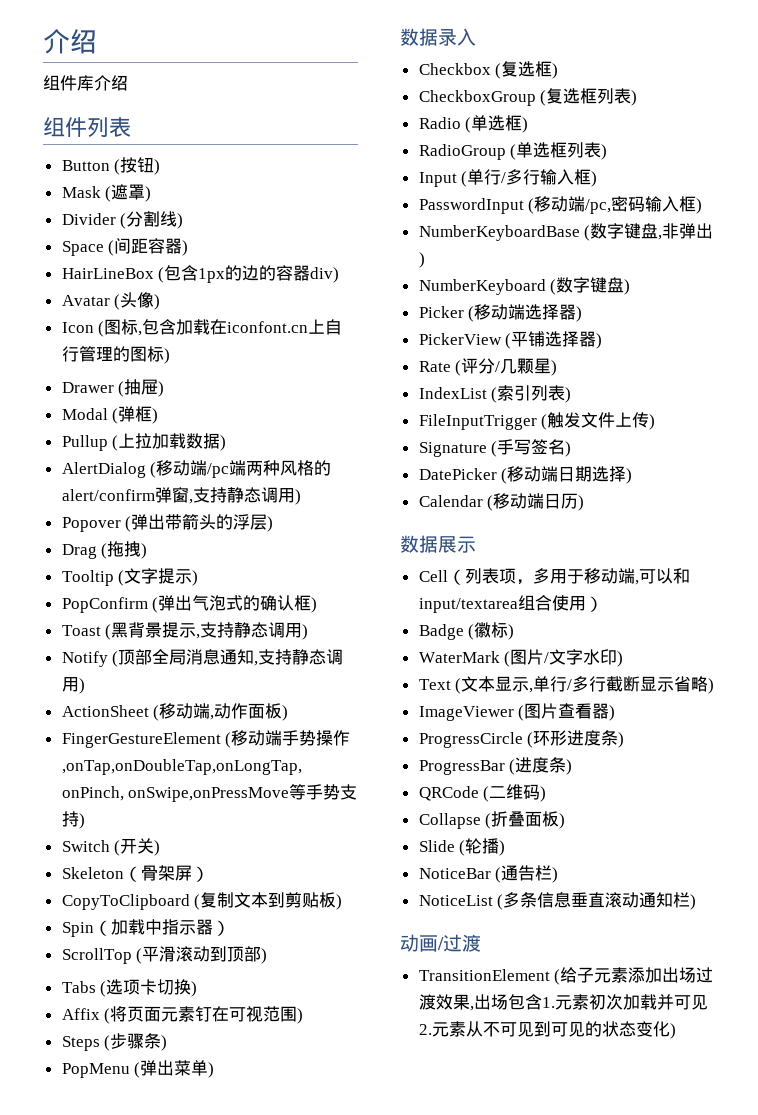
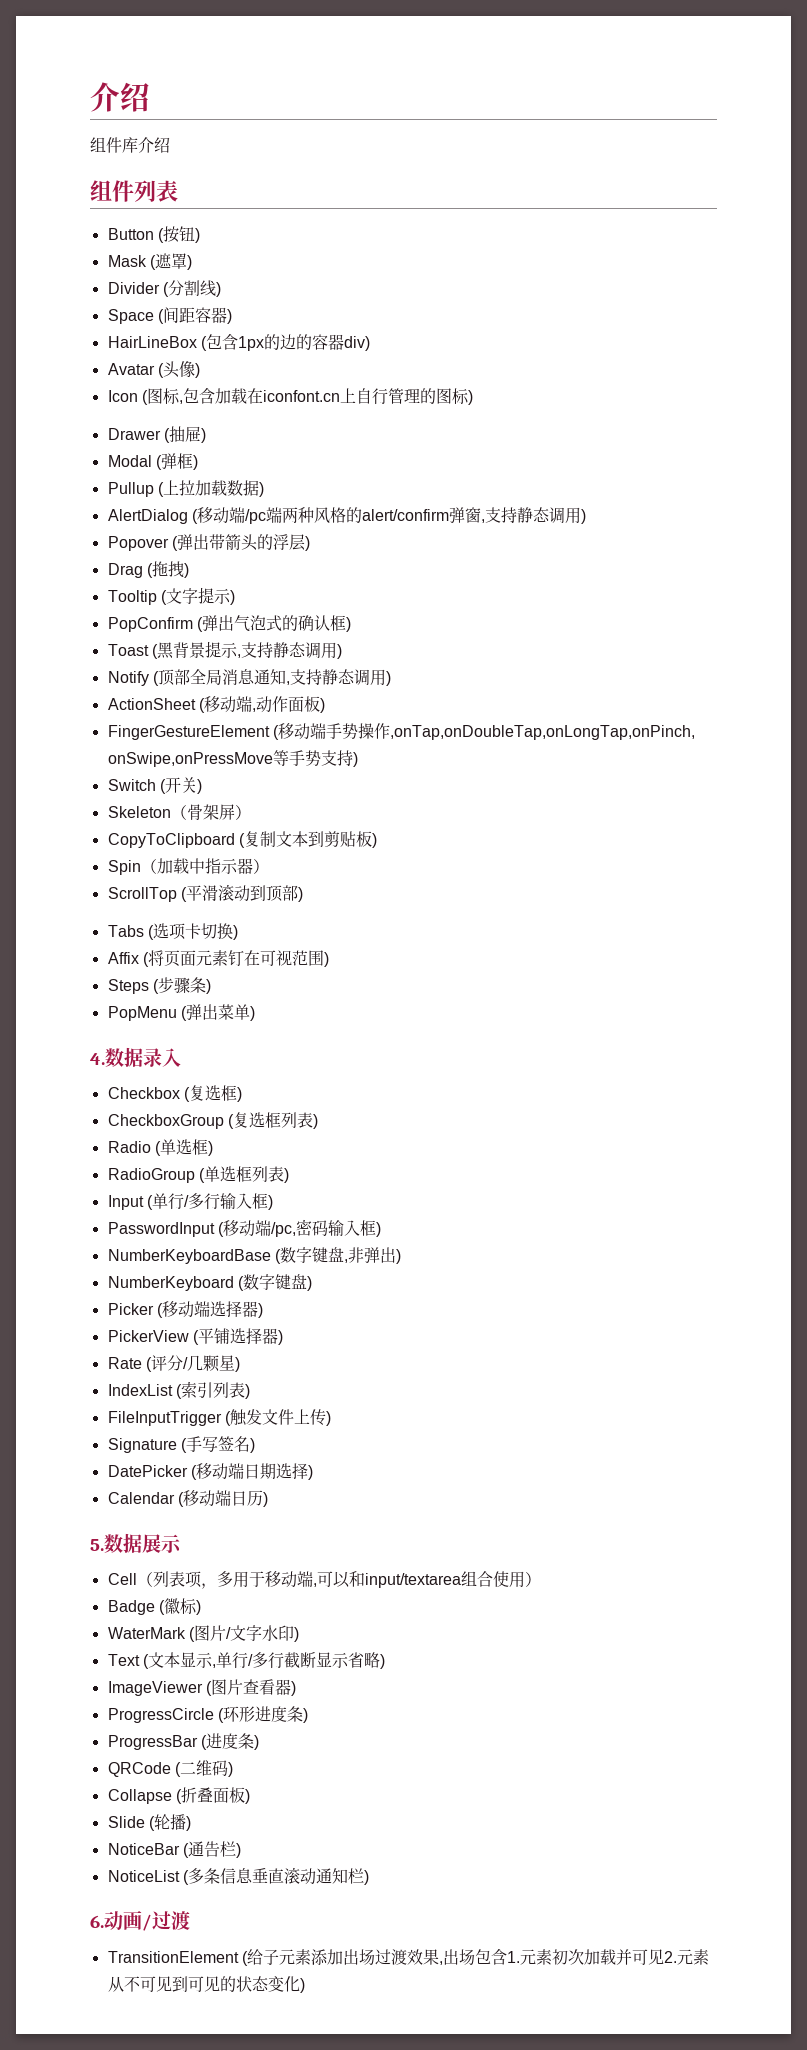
- 数据录入
+ 4.数据录入
- 数据展示
+ 5.数据展示
- 动画/过渡
+ 6.动画/过渡

